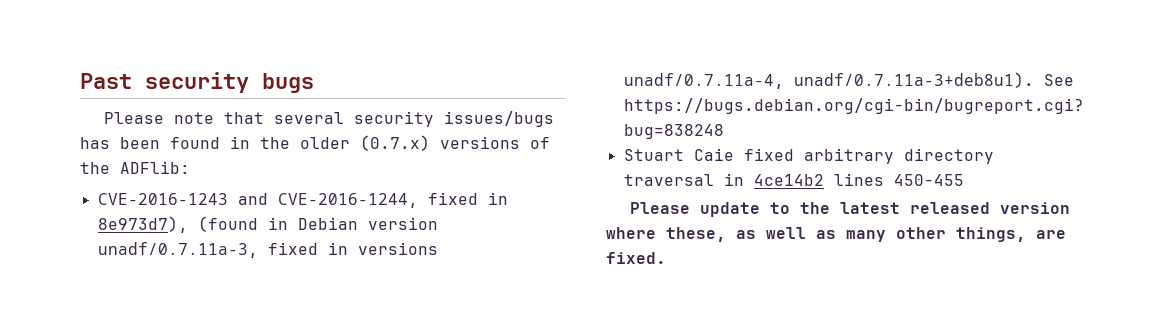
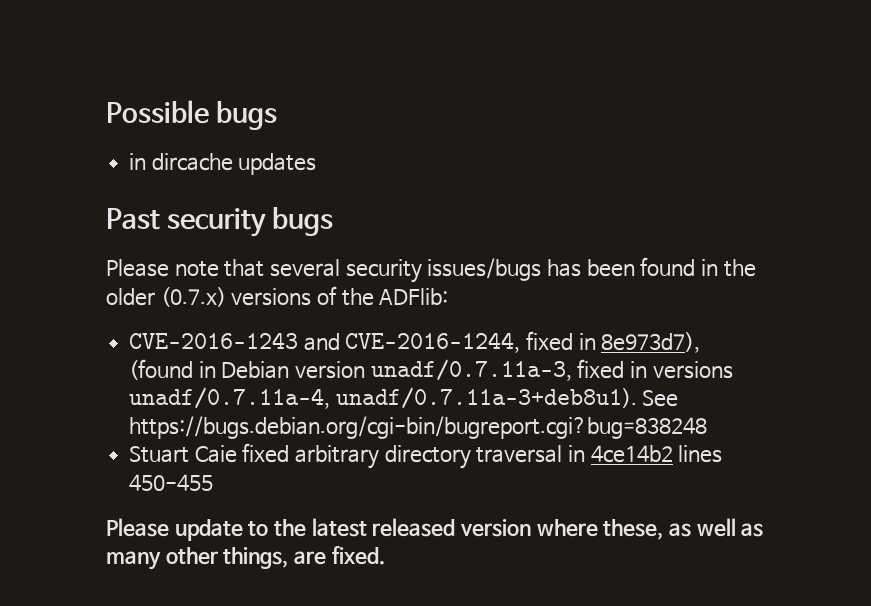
+ Possible bugs
+ in dircache updates

